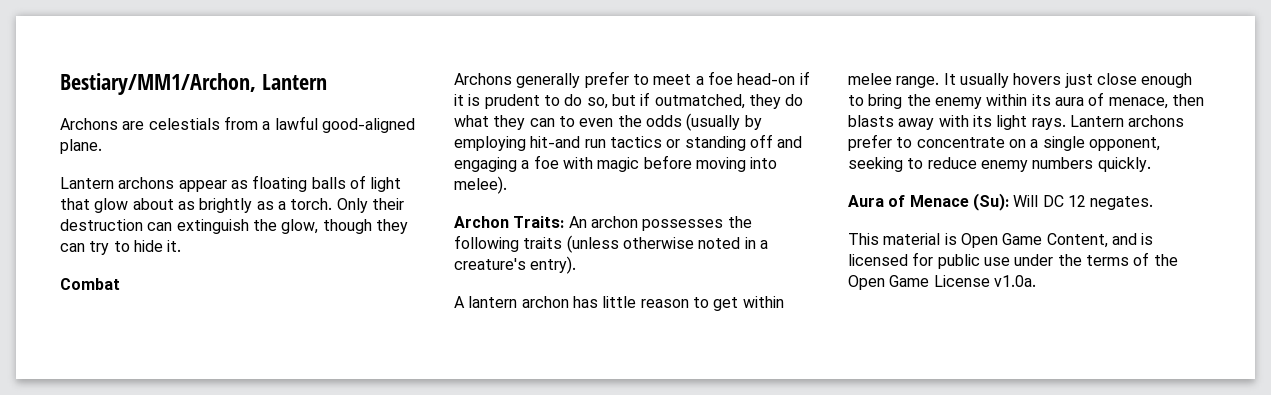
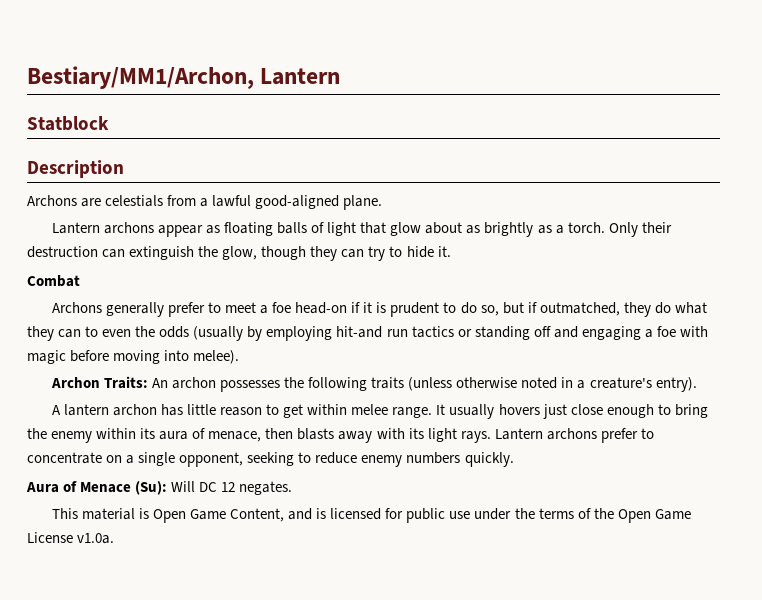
+ Statblock
+ Description

